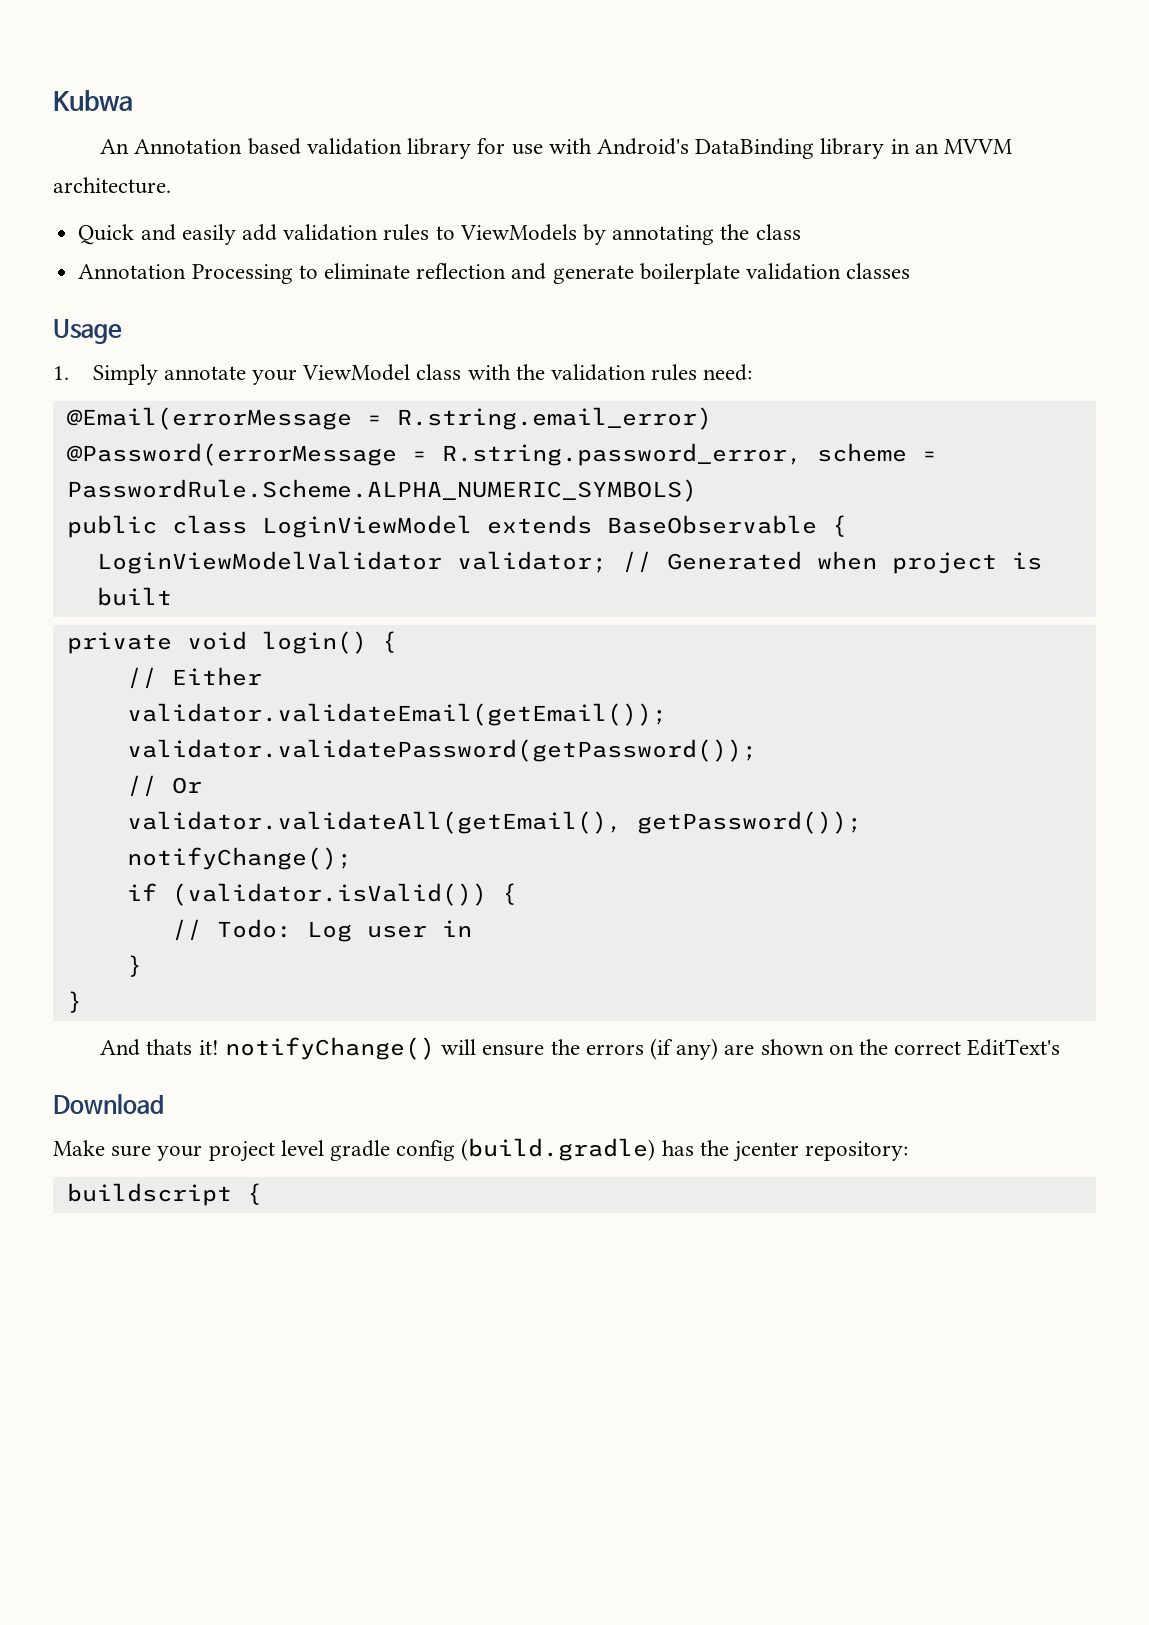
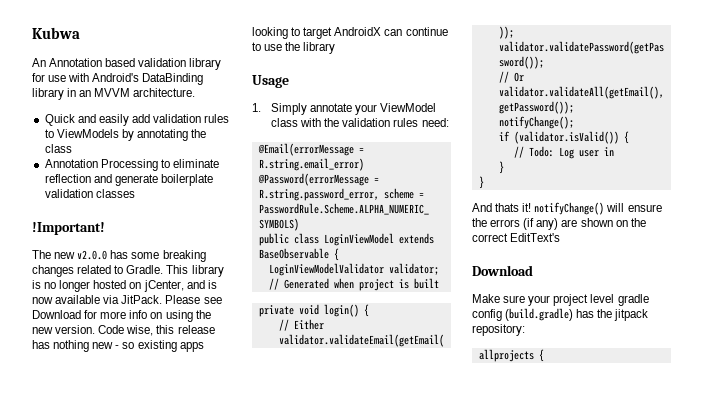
+ !Important!
+ The new v2.0.0 has some breaking changes related to Gradle. This library is no longer hosted on jCenter, and is now available via JitPack. Please see Download for more info on using the new version. Code wise, this release has nothing new - so existing apps looking to target AndroidX can continue to use the library
- Make sure your project level gradle config (build.gradle) has the jcenter repository:
+ Make sure your project level gradle config (build.gradle) has the jitpack repository:
- buildscript {
+ allprojects {

